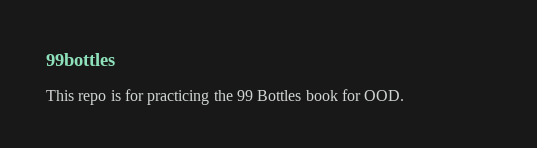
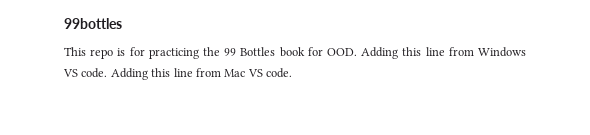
- This repo is for practicing the 99 Bottles book for OOD.
+ This repo is for practicing the 99 Bottles book for OOD. Adding this line from Windows VS code. Adding this line from Mac VS code.

